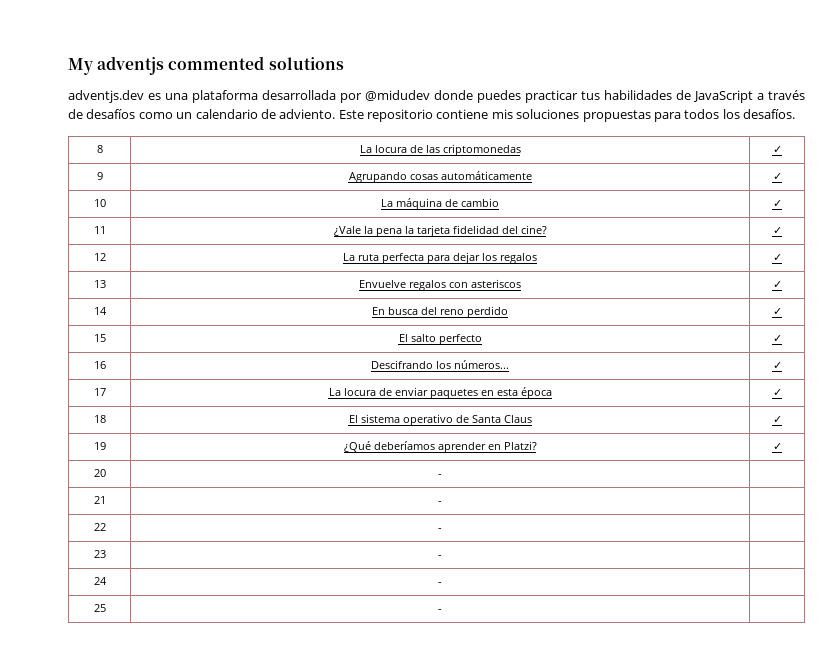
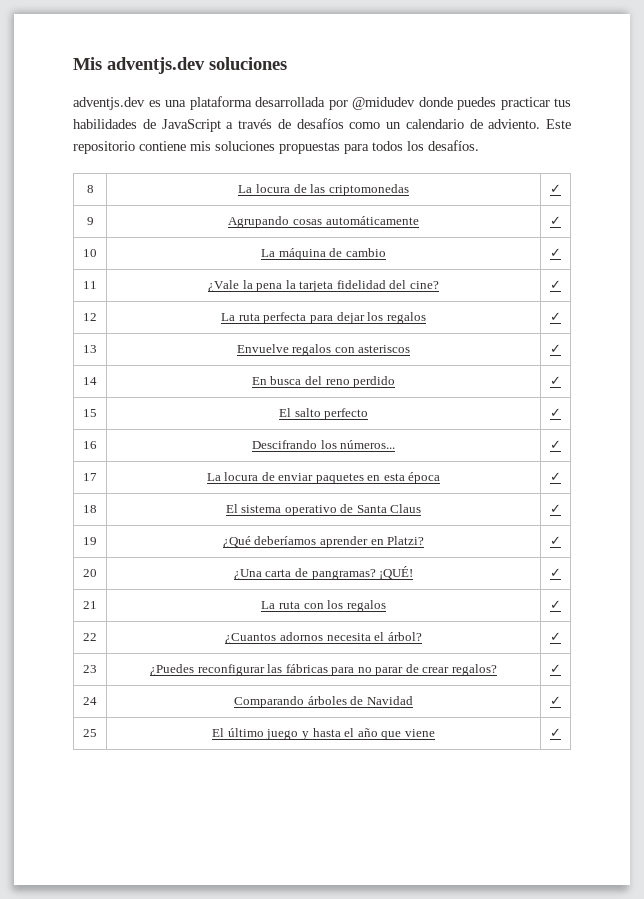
- My adventjs commented solutions
+ Mis adventjs.dev soluciones
- 20 | - |
- 21 | - |
- 22 | - |
- 23 | - |
- 24 | - |
- 25 | - |
+ 20 | ¿Una carta de pangramas? ¡QUÉ! | ✓
+ 21 | La ruta con los regalos | ✓
+ 22 | ¿Cuantos adornos necesita el árbol? | ✓
+ 23 | ¿Puedes reconfigurar las fábricas para no parar de crear regalos? | ✓
+ 24 | Comparando árboles de Navidad | ✓
+ 25 | El último juego y hasta el año que viene | ✓

